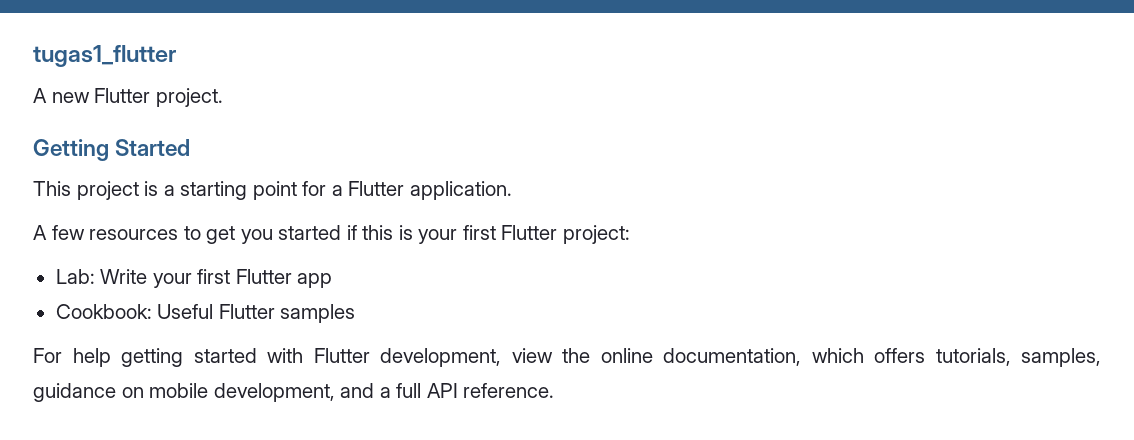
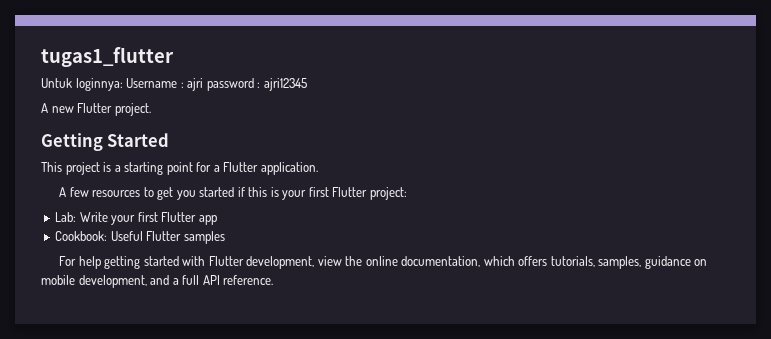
+ Untuk loginnya: Username : ajri password : ajri12345

